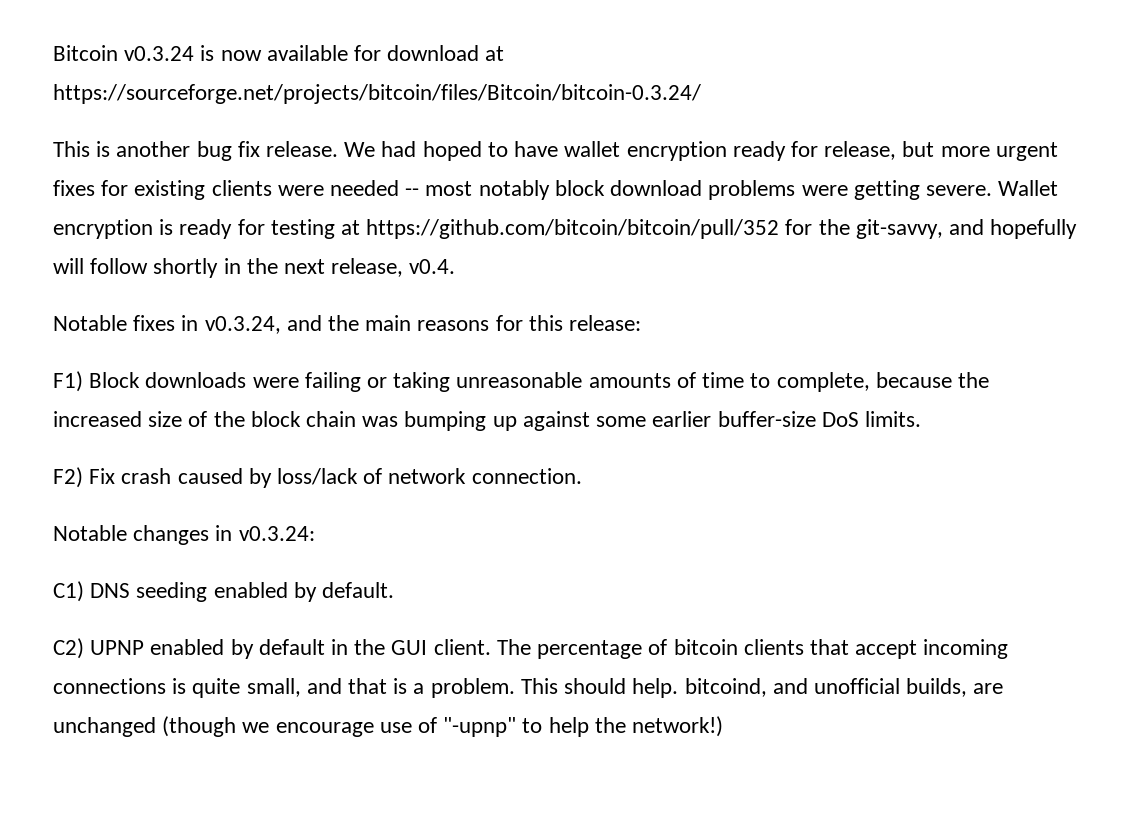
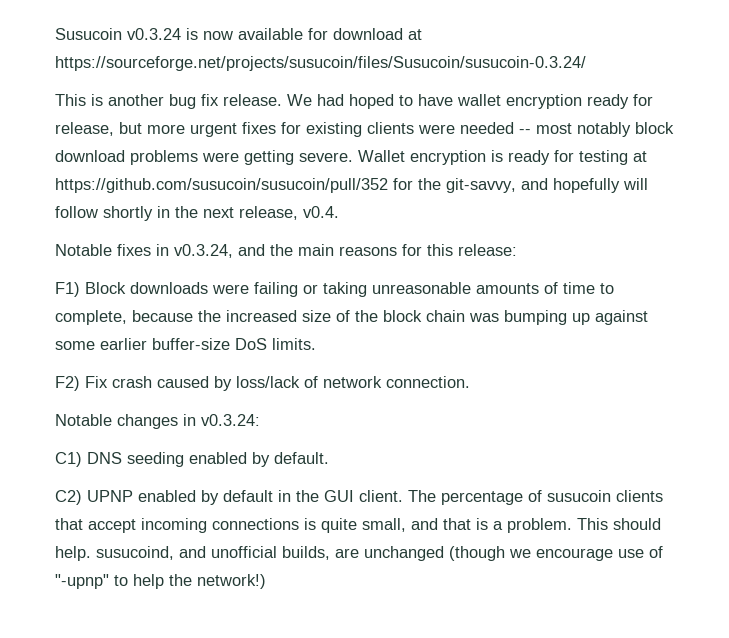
- Bitcoin v0.3.24 is now available for download at https://sourceforge.net/projects/bitcoin/files/Bitcoin/bitcoin-0.3.24/
+ Susucoin v0.3.24 is now available for download at https://sourceforge.net/projects/susucoin/files/Susucoin/susucoin-0.3.24/
- Wallet encryption is ready for testing at https://github.com/bitcoin/bitcoin/pull/352 for the git-savvy, and hopefully will follow shortly in the next release, v0.4.
+ Wallet encryption is ready for testing at https://github.com/susucoin/susucoin/pull/352 for the git-savvy, and hopefully will follow shortly in the next release, v0.4.
- The percentage of bitcoin clients that accept incoming connections is quite small, and that is a problem.
+ The percentage of susucoin clients that accept incoming connections is quite small, and that is a problem.
- This should help. bitcoind, and unofficial builds, are unchanged (though we encourage use of "-upnp" to help the network!)
+ This should help. susucoind, and unofficial builds, are unchanged (though we encourage use of "-upnp" to help the network!)

